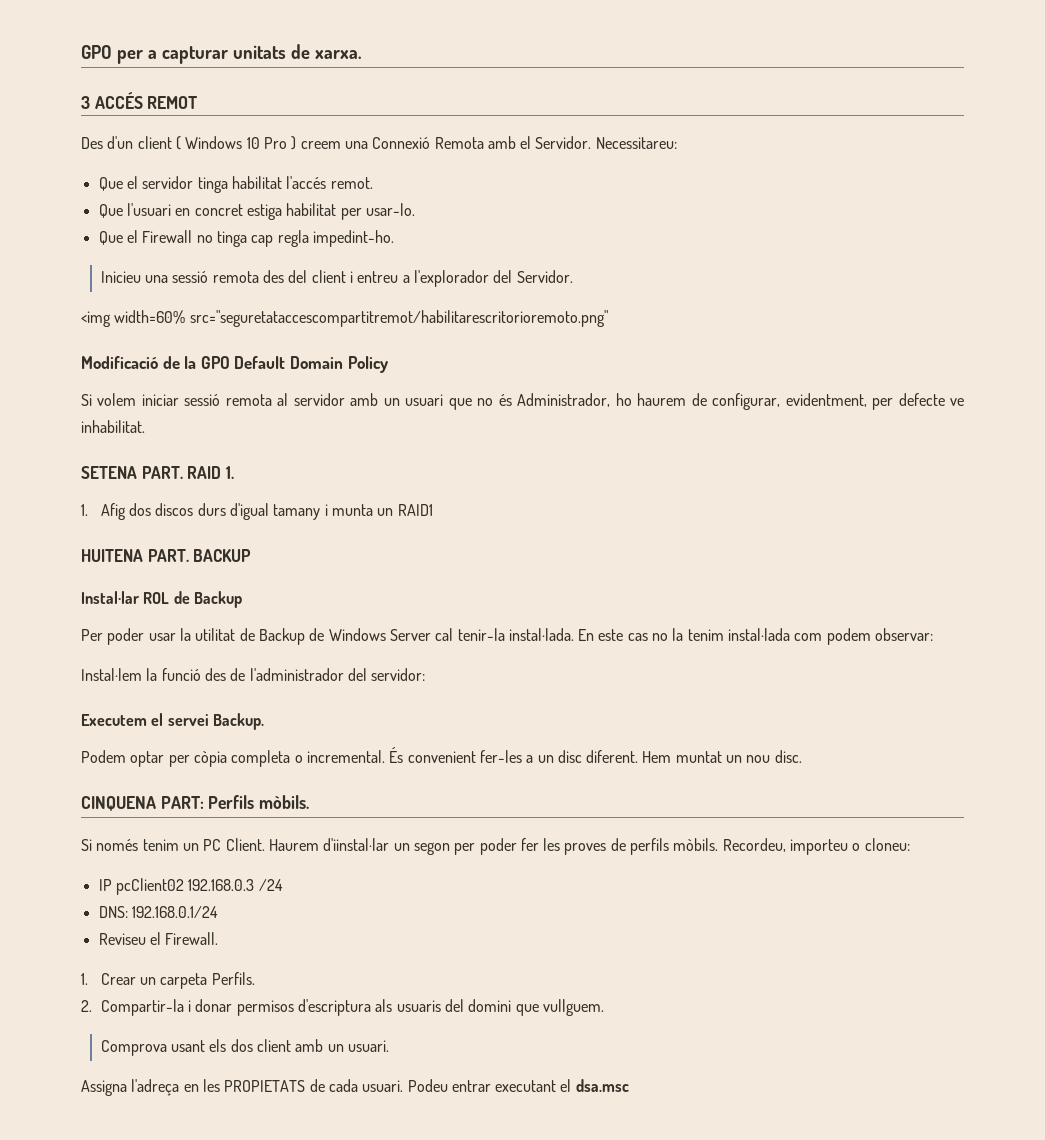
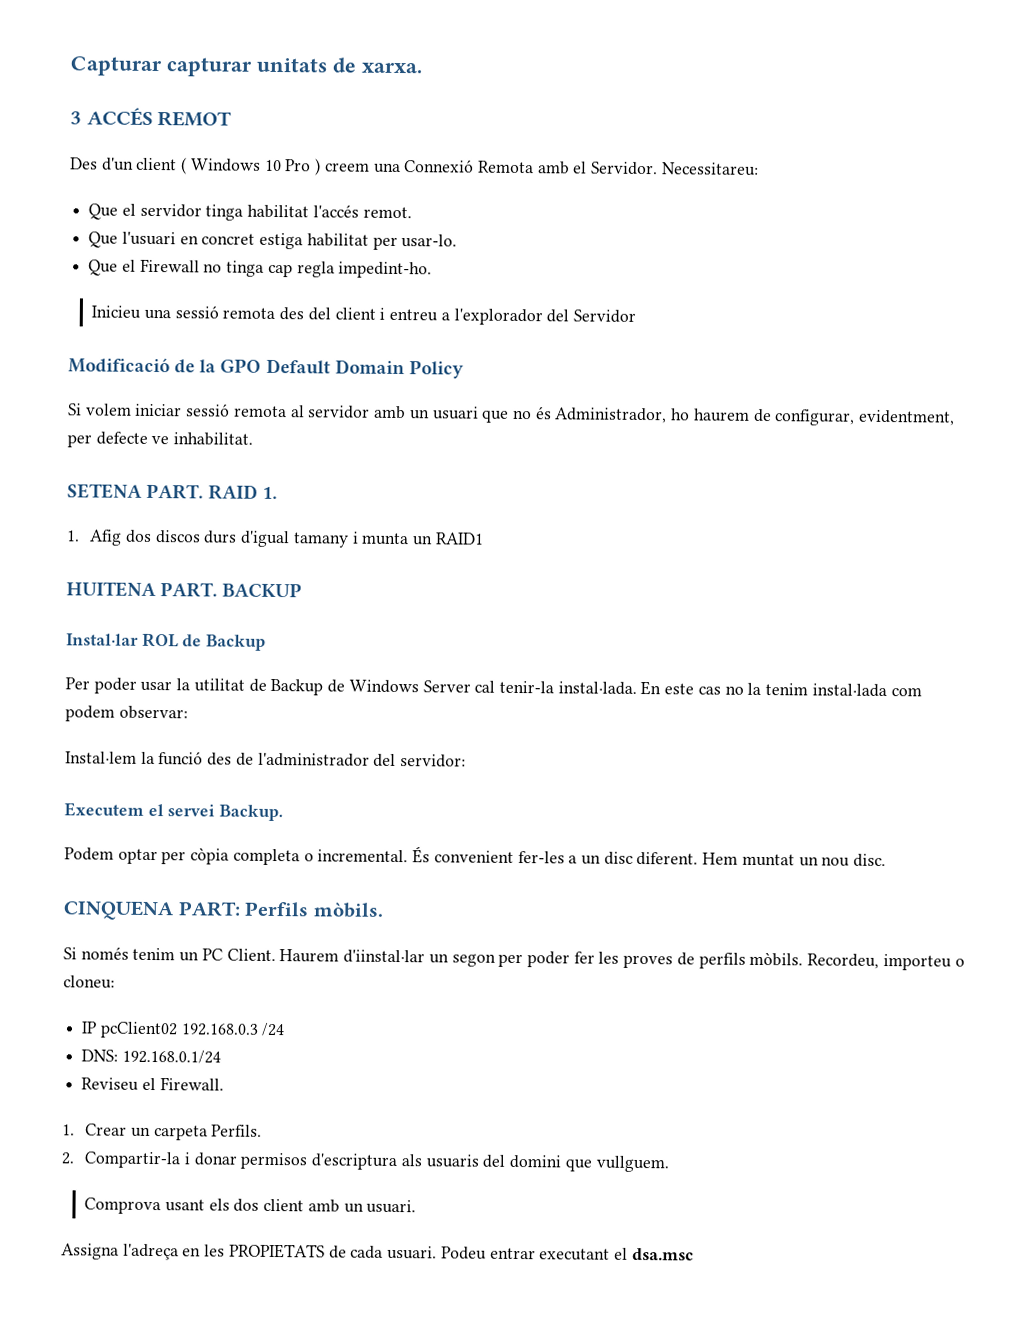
- GPO per a capturar unitats de xarxa.
+ Capturar capturar unitats de xarxa.
- Inicieu una sessió remota des del client i entreu a l'explorador del Servidor.
- <img width=60% src="seguretataccescompartitremot/habilitarescritorioremoto.png"
+ Inicieu una sessió remota des del client i entreu a l'explorador del Servidor

